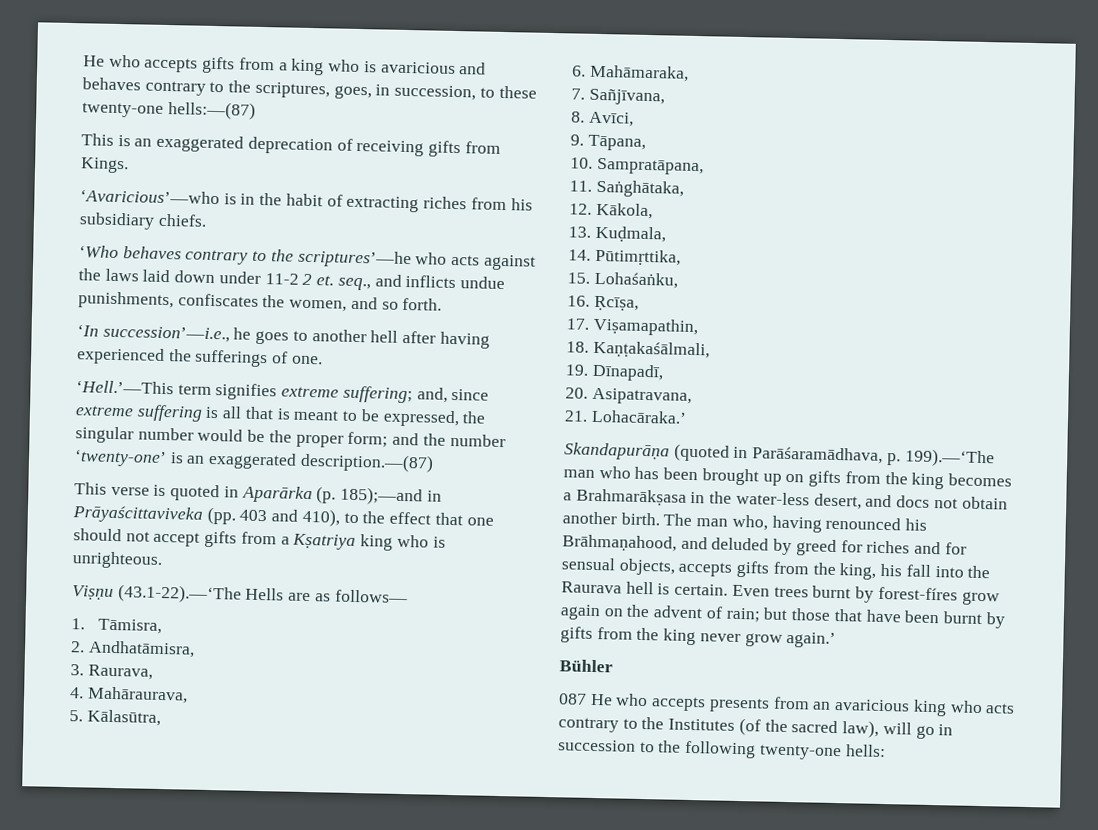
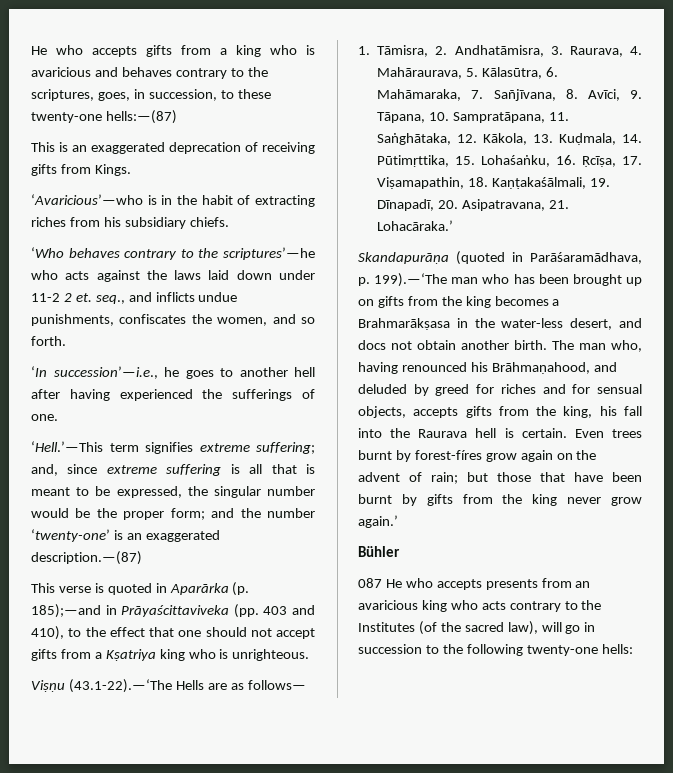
- 1. Tāmisra,
- 2. Andhatāmisra,
- 3. Raurava,
- 4. Mahāraurava,
- 5. Kālasūtra,
- 6. Mahāmaraka,
- 7. Sañjīvana,
- 8. Avīci,
- 9. Tāpana,
- 10. Sampratāpana,
- 11. Saṅghātaka,
- 12. Kākola,
- 13. Kuḍmala,
- 14. Pūtimṛttika,
- 15. Lohaśaṅku,
- 16. Ṛcīṣa,
- 17. Viṣamapathin,
- 18. Kaṇṭakaśālmali,
- 19. Dīnapadī,
- 20. Asipatravana,
- 21. Lohacāraka.’
+ 1. Tāmisra, 2. Andhatāmisra, 3. Raurava, 4. Mahāraurava, 5. Kālasūtra, 6. Mahāmaraka, 7. Sañjīvana, 8. Avīci, 9. Tāpana, 10. Sampratāpana, 11. Saṅghātaka, 12. Kākola, 13. Kuḍmala, 14. Pūtimṛttika, 15. Lohaśaṅku, 16. Ṛcīṣa, 17. Viṣamapathin, 18. Kaṇṭakaśālmali, 19. Dīnapadī, 20. Asipatravana, 21. Lohacāraka.’

